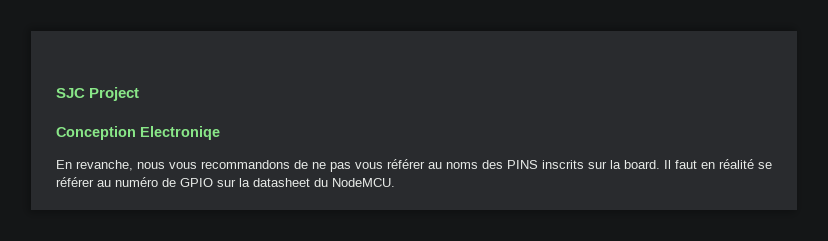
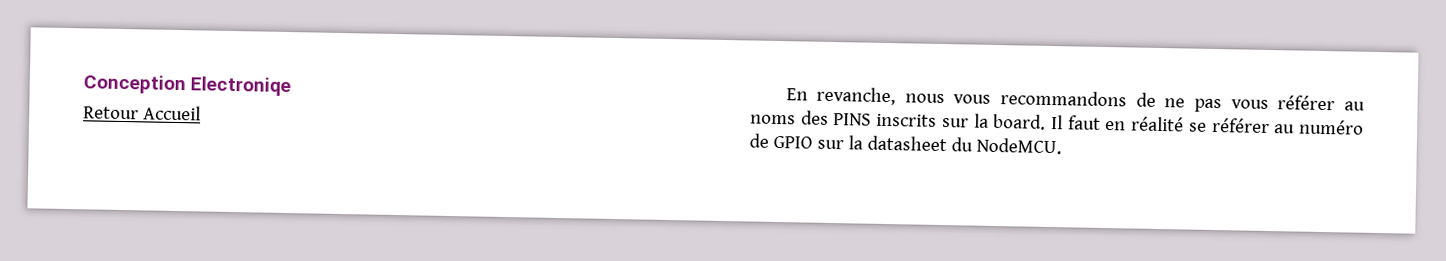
- SJC Project
+ Retour Accueil

